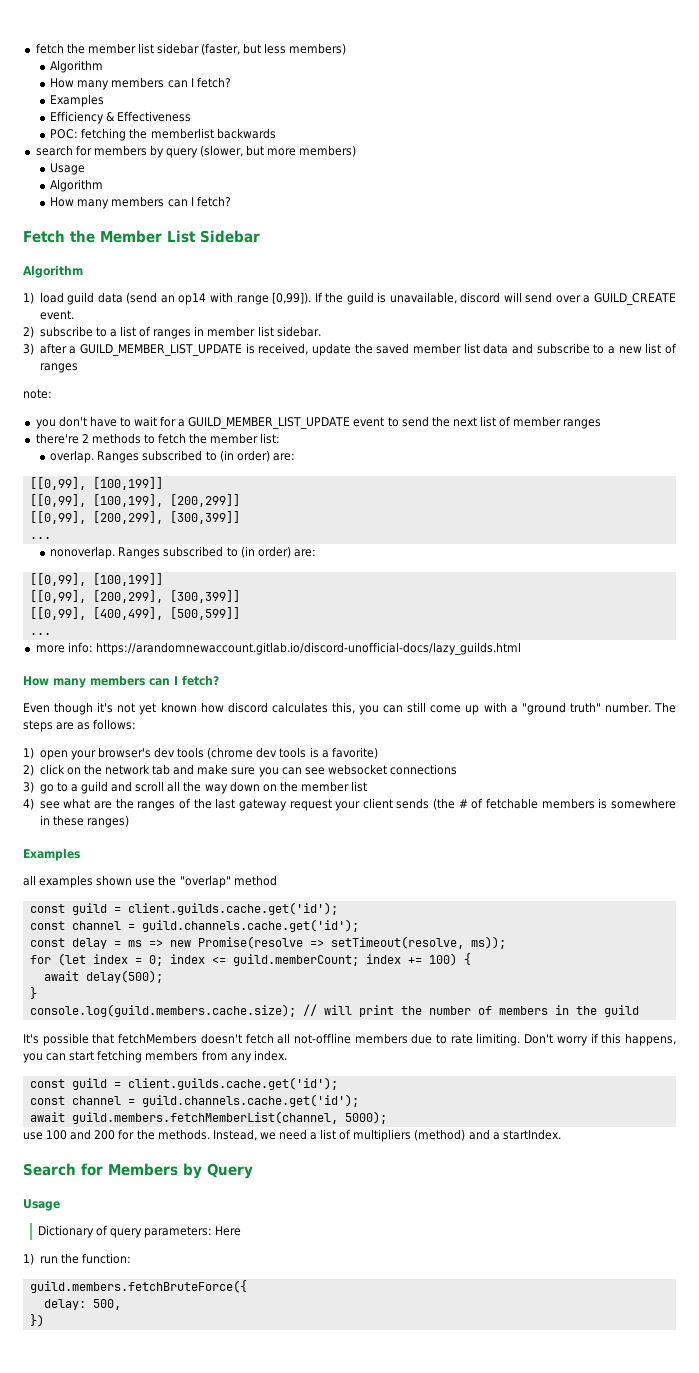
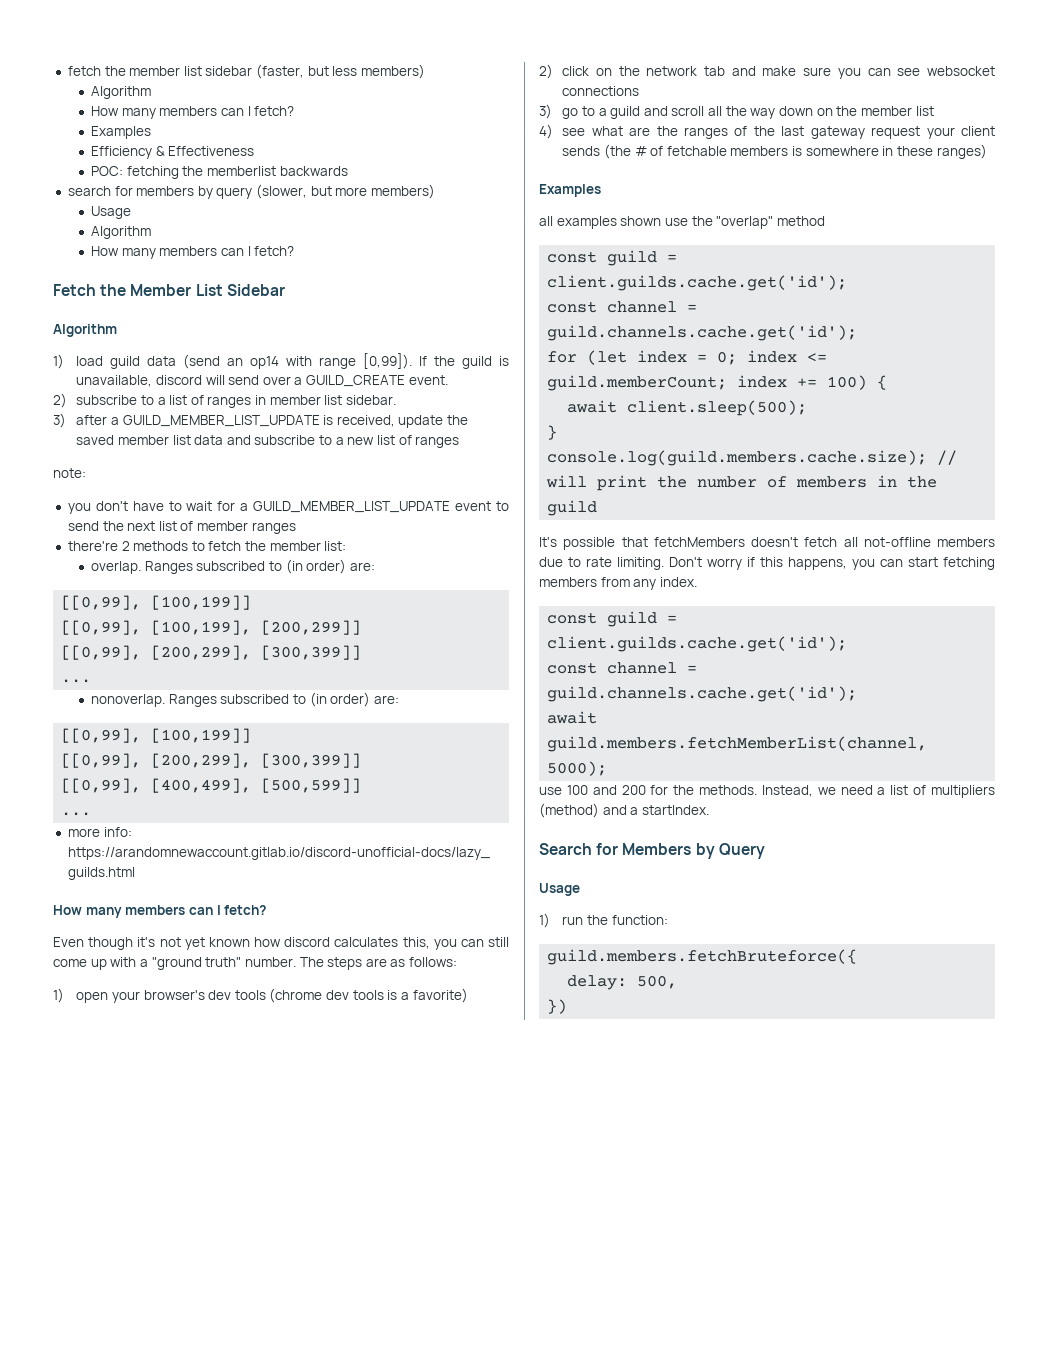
- const delay = ms => new Promise(resolve => setTimeout(resolve, ms));
- await delay(500);
+ await client.sleep(500);
- Dictionary of query parameters: Here
- guild.members.fetchBruteForce({
+ guild.members.fetchBruteforce({

